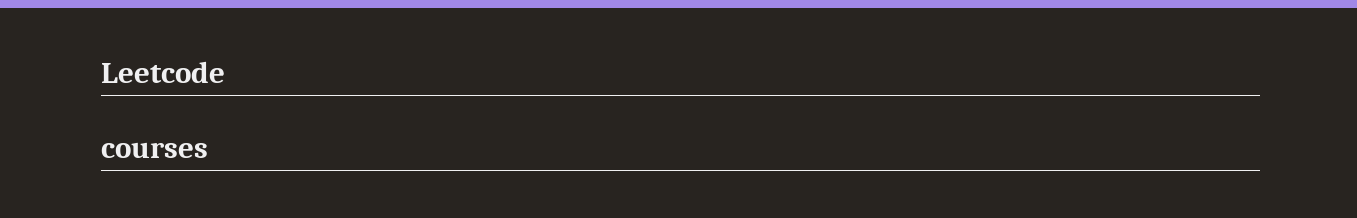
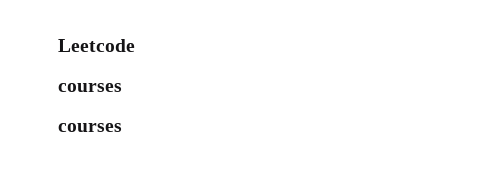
  Leetcode
+ courses

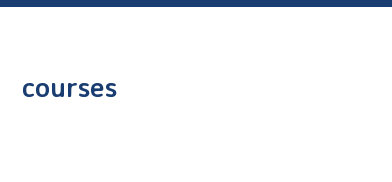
- Leetcode
- courses

